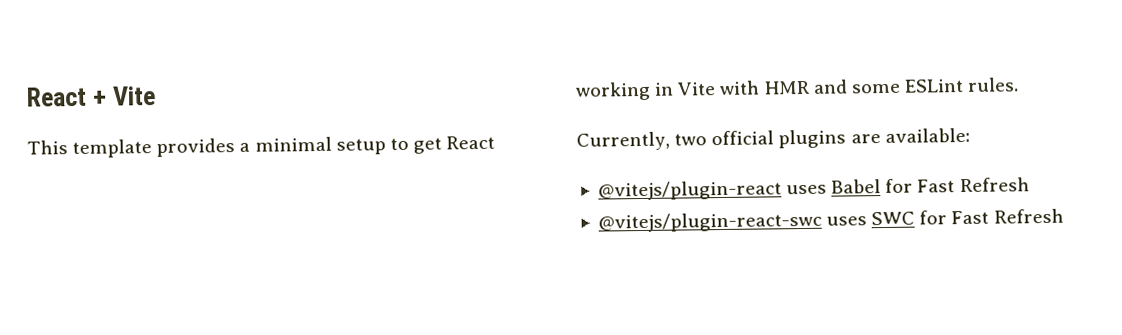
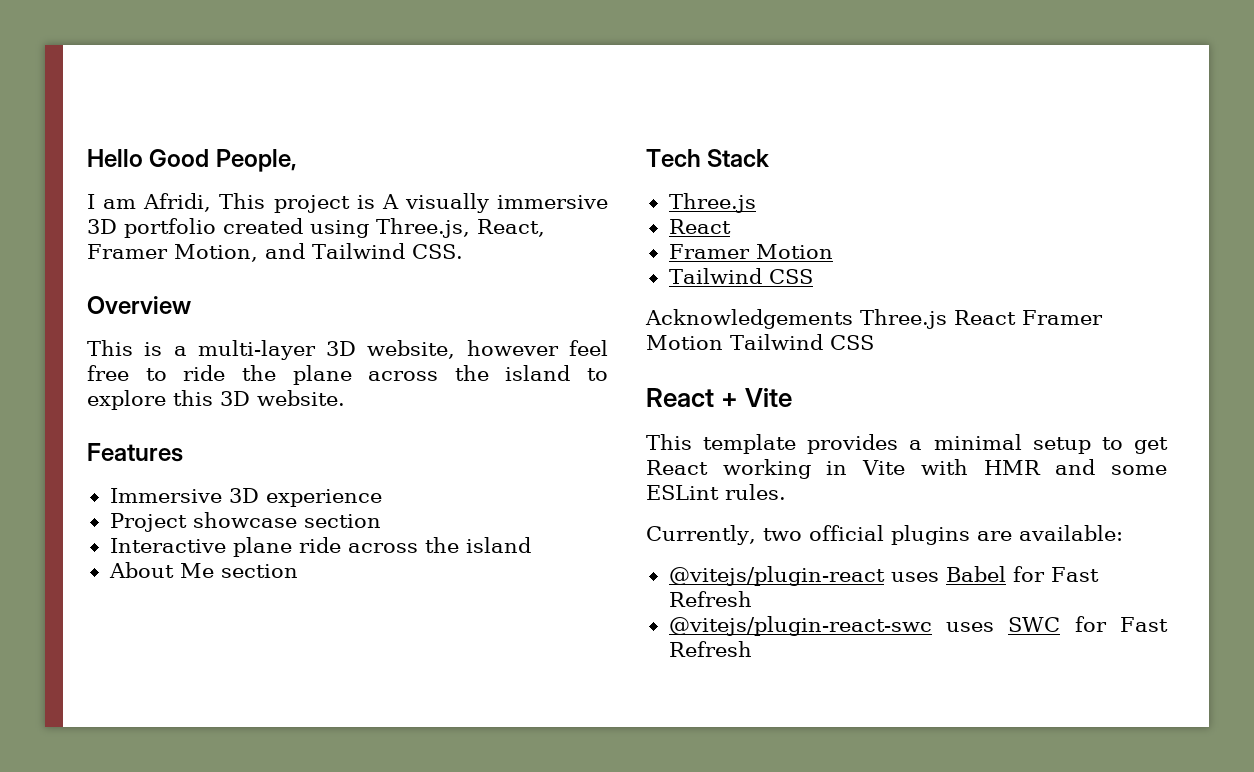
+ Hello Good People,
+ I am Afridi, This project is A visually immersive 3D portfolio created using Three.js, React, Framer Motion, and Tailwind CSS.
+ Overview
+ This is a multi-layer 3D website, however feel free to ride the plane across the island to explore this 3D website.
+ Features
+ Immersive 3D experience
+ Project showcase section
+ Interactive plane ride across the island
+ About Me section
+ Tech Stack
+ Three.js
+ React
+ Framer Motion
+ Tailwind CSS
+ Acknowledgements Three.js React Framer Motion Tailwind CSS

